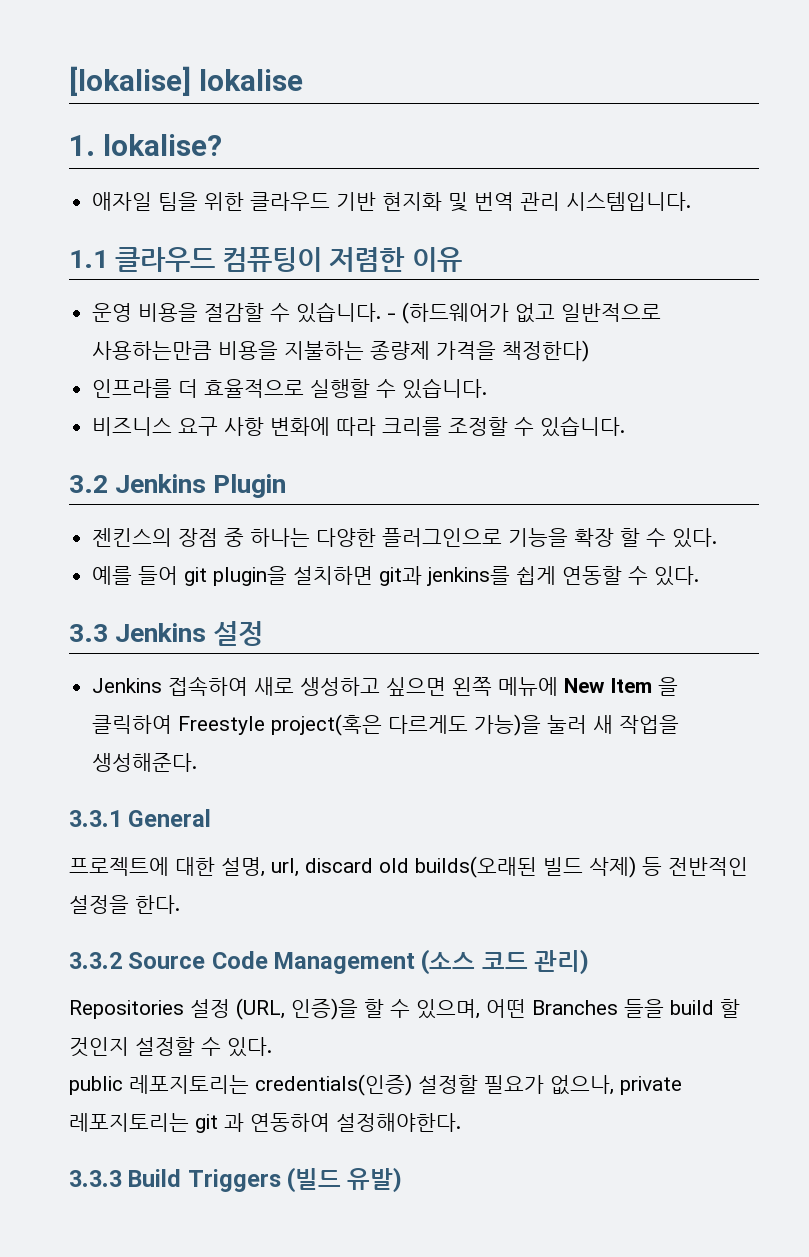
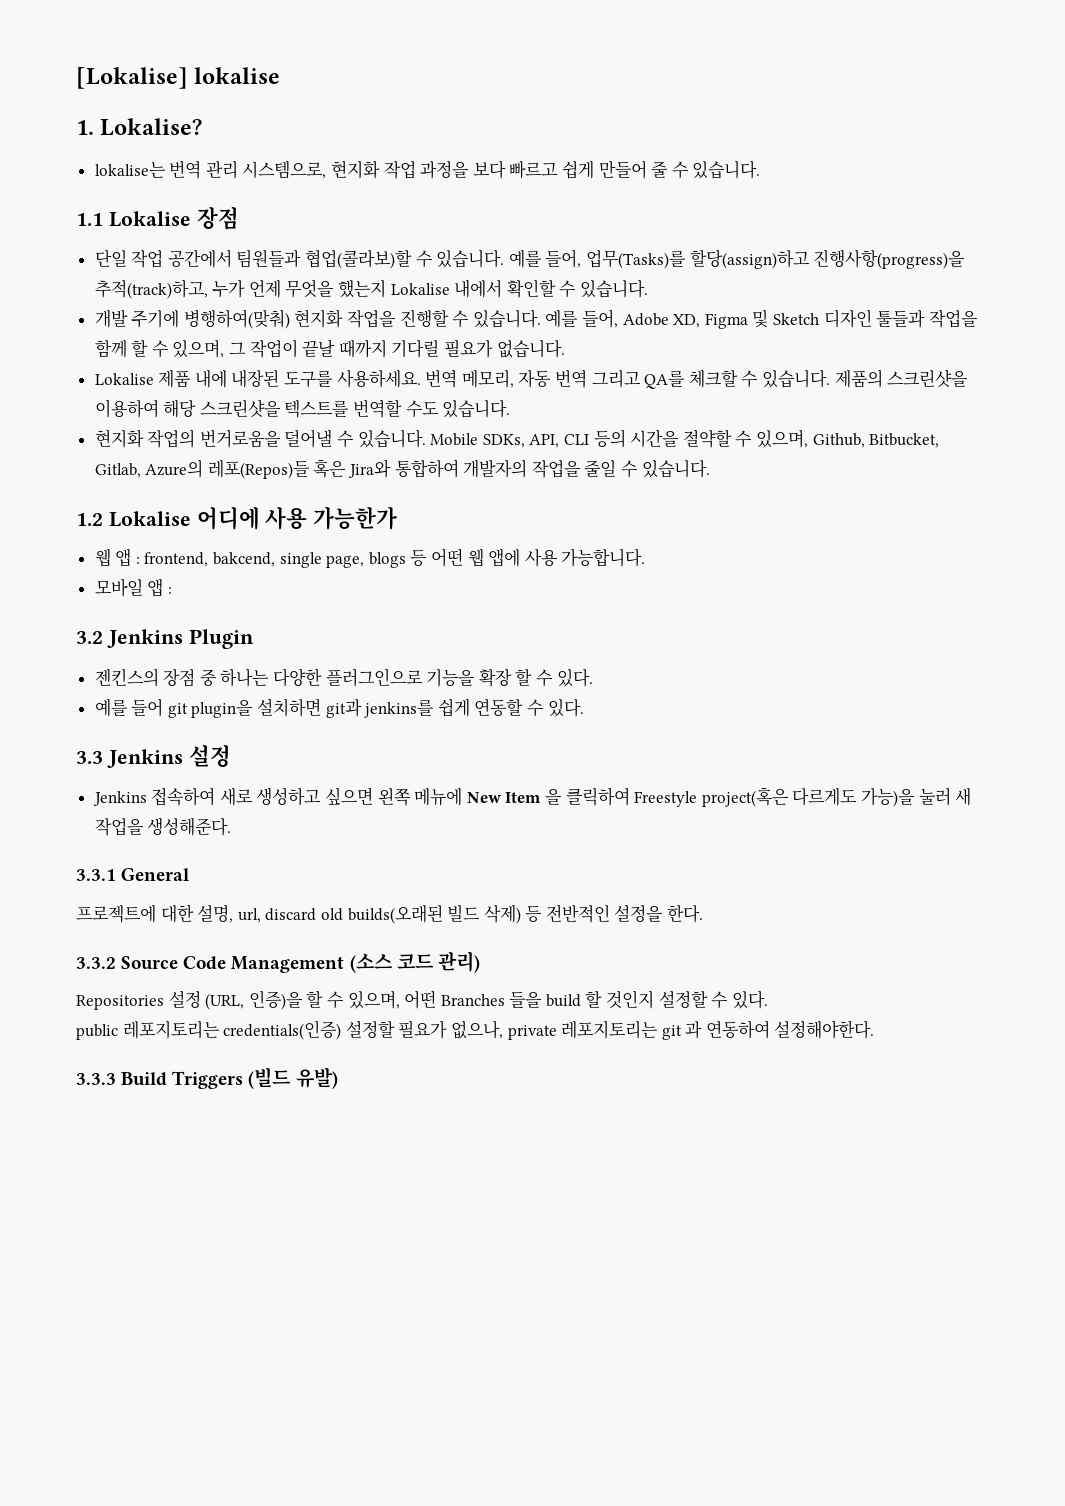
- [lokalise] lokalise
+ [Lokalise] lokalise
- 1. lokalise?
- 애자일 팀을 위한 클라우드 기반 현지화 및 번역 관리 시스템입니다.
- 1.1 클라우드 컴퓨팅이 저렴한 이유
- 운영 비용을 절감할 수 있습니다. - (하드웨어가 없고 일반적으로 사용하는만큼 비용을 지불하는 종량제 가격을 책정한다)
- 인프라를 더 효율적으로 실행할 수 있습니다.
- 비즈니스 요구 사항 변화에 따라 크리를 조정할 수 있습니다.
+ 1. Lokalise?
+ lokalise는 번역 관리 시스템으로, 현지화 작업 과정을 보다 빠르고 쉽게 만들어 줄 수 있습니다.
+ 1.1 Lokalise 장점
+ 단일 작업 공간에서 팀원들과 협업(콜라보)할 수 있습니다. 예를 들어, 업무(Tasks)를 할당(assign)하고 진행사항(progress)을 추적(track)하고, 누가 언제 무엇을 했는지 Lokalise 내에서 확인할 수 있습니다.
+ 개발 주기에 병행하여(맞춰) 현지화 작업을 진행할 수 있습니다. 예를 들어, Adobe XD, Figma 및 Sketch 디자인 툴들과 작업을 함께 할 수 있으며, 그 작업이 끝날 때까지 기다릴 필요가 없습니다.
+ Lokalise 제품 내에 내장된 도구를 사용하세요. 번역 메모리, 자동 번역 그리고 QA를 체크할 수 있습니다. 제품의 스크린샷을 이용하여 해당 스크린샷을 텍스트를 번역할 수도 있습니다.
+ 현지화 작업의 번거로움을 덜어낼 수 있습니다. Mobile SDKs, API, CLI 등의 시간을 절약할 수 있으며, Github, Bitbucket, Gitlab, Azure의 레포(Repos)들 혹은 Jira와 통합하여 개발자의 작업을 줄일 수 있습니다.
+ 1.2 Lokalise 어디에 사용 가능한가
+ 웹 앱 : frontend, bakcend, single page, blogs 등 어떤 웹 앱에 사용 가능합니다.
+ 모바일 앱 :

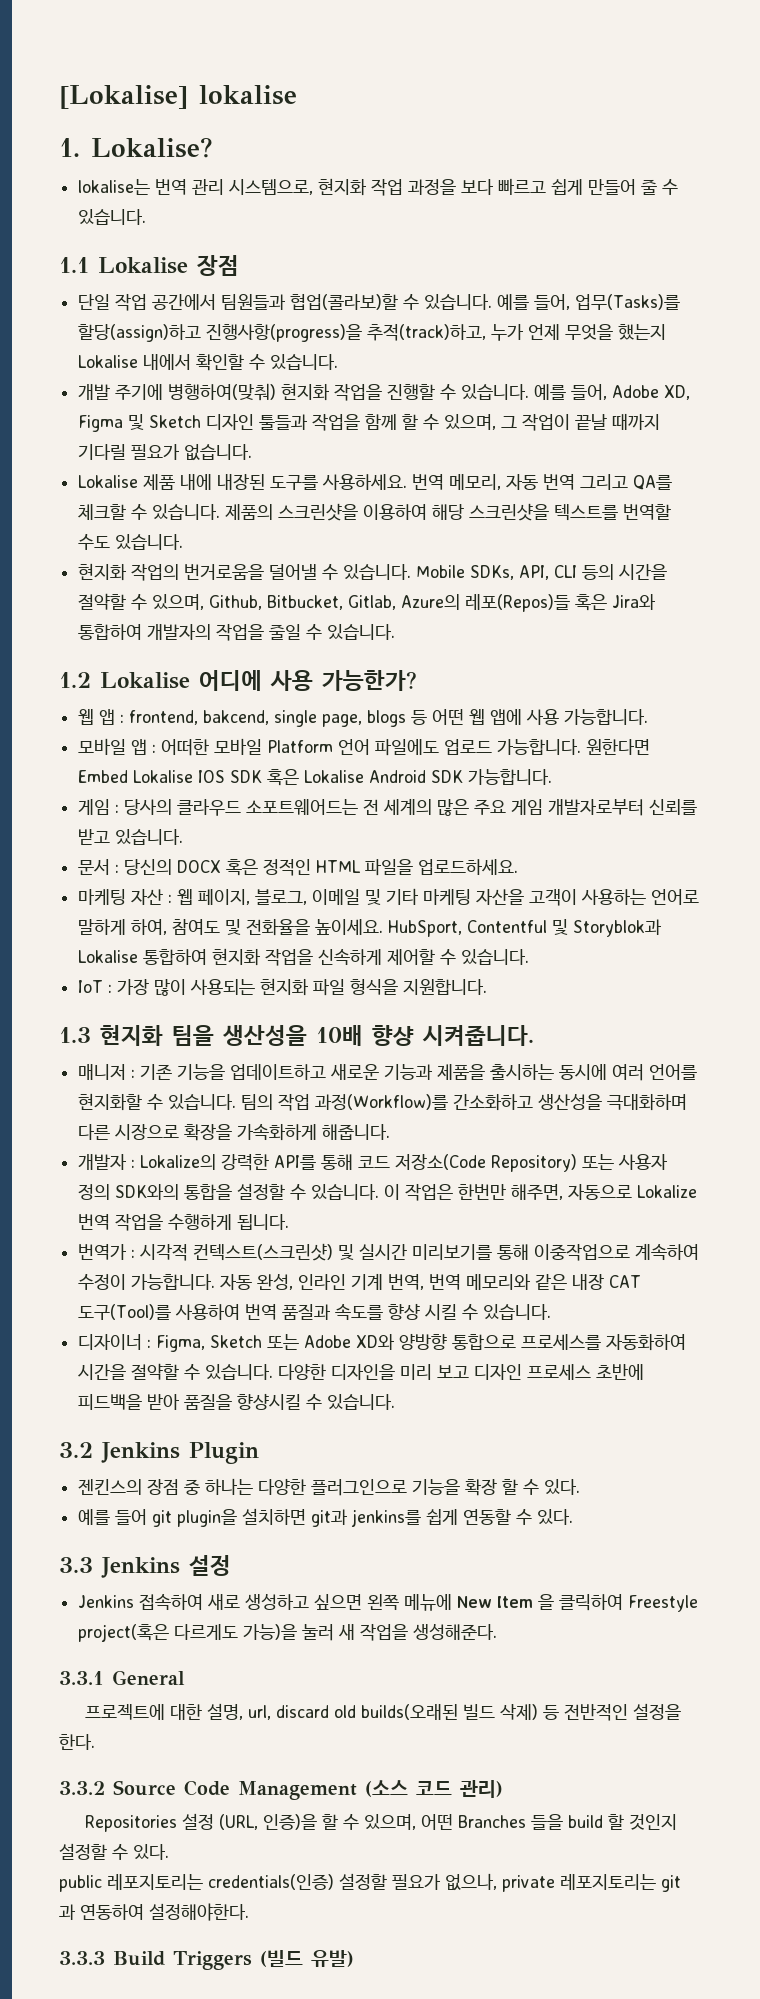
- 1.2 Lokalise 어디에 사용 가능한가
+ 1.2 Lokalise 어디에 사용 가능한가?
- 모바일 앱 :
+ 모바일 앱 : 어떠한 모바일 Platform 언어 파일에도 업로드 가능합니다. 원한다면 Embed Lokalise IOS SDK 혹은 Lokalise Android SDK 가능합니다.
+ 게임 : 당사의 클라우드 소포트웨어드는 전 세계의 많은 주요 게임 개발자로부터 신뢰를 받고 있습니다.
+ 문서 : 당신의 DOCX 혹은 정적인 HTML 파일을 업로드하세요.
+ 마케팅 자산 : 웹 페이지, 블로그, 이메일 및 기타 마케팅 자산을 고객이 사용하는 언어로 말하게 하여, 참여도 및 전화율을 높이세요. HubSport, Contentful 및 Storyblok과 Lokalise 통합하여 현지화 작업을 신속하게 제어할 수 있습니다.
+ IoT : 가장 많이 사용되는 현지화 파일 형식을 지원합니다.
+ 1.3 현지화 팀을 생산성을 10배 향샹 시켜줍니다.
+ 매니저 : 기존 기능을 업데이트하고 새로운 기능과 제품을 출시하는 동시에 여러 언어를 현지화할 수 있습니다. 팀의 작업 과정(Workflow)를 간소화하고 생산성을 극대화하며 다른 시장으로 확장을 가속화하게 해줍니다.
+ 개발자 : Lokalize의 강력한 API를 통해 코드 저장소(Code Repository) 또는 사용자 정의 SDK와의 통합을 설정할 수 있습니다. 이 작업은 한번만 해주면, 자동으로 Lokalize 번역 작업을 수행하게 됩니다.
+ 번역가 : 시각적 컨텍스트(스크린샷) 및 실시간 미리보기를 통해 이중작업으로 계속하여 수정이 가능합니다. 자동 완성, 인라인 기계 번역, 번역 메모리와 같은 내장 CAT 도구(Tool)를 사용하여 번역 품질과 속도를 향샹 시킬 수 있습니다.
+ 디자이너 : Figma, Sketch 또는 Adobe XD와 양방향 통합으로 프로세스를 자동화하여 시간을 절약할 수 있습니다. 다양한 디자인을 미리 보고 디자인 프로세스 초반에 피드백을 받아 품질을 향샹시킬 수 있습니다.

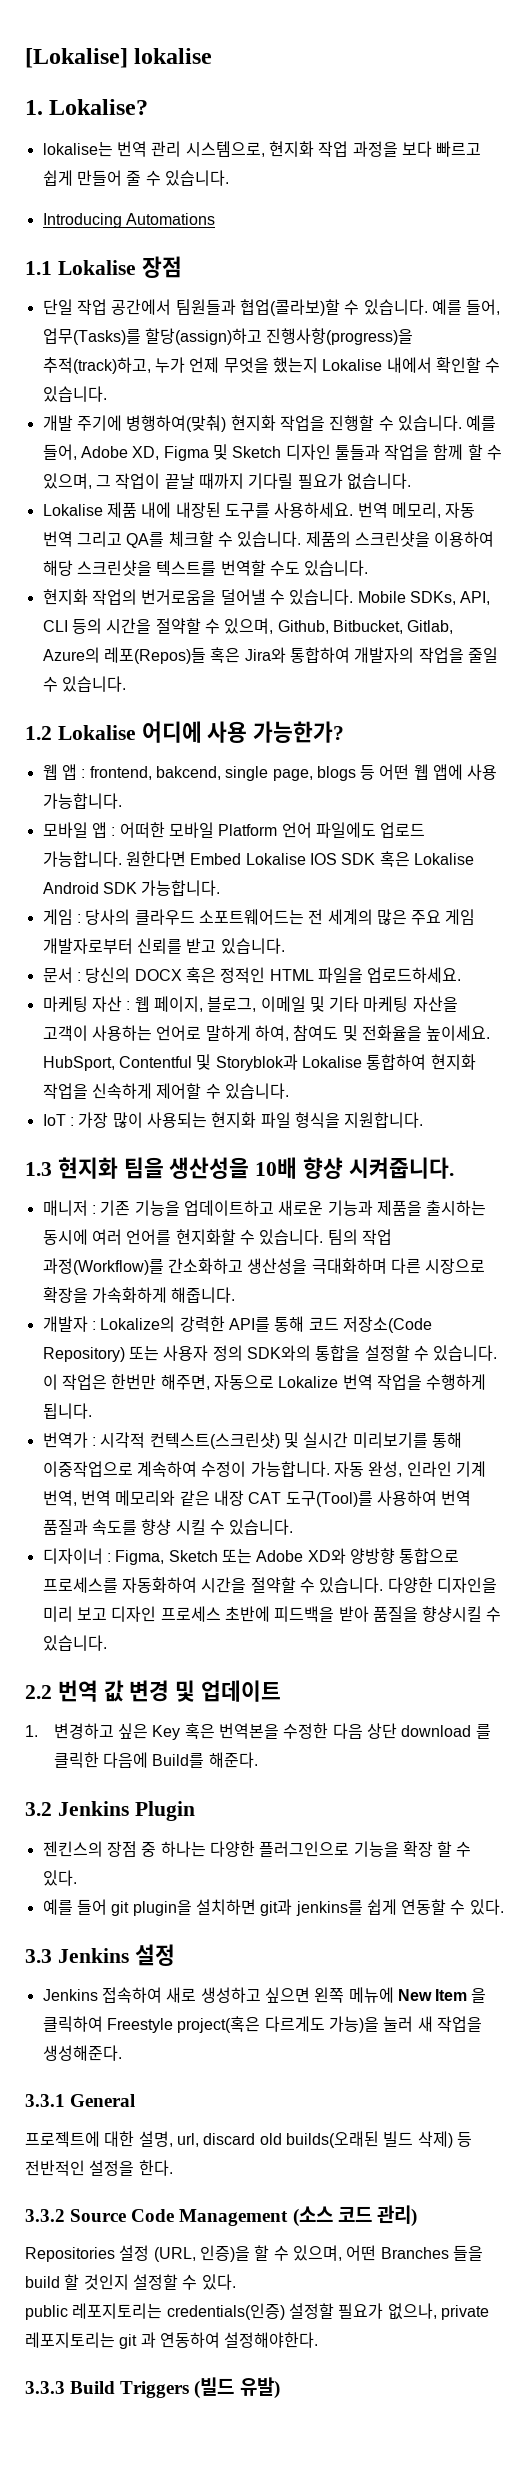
+ Introducing Automations
+ 2.2 번역 값 변경 및 업데이트
+ 1. 변경하고 싶은 Key 혹은 번역본을 수정한 다음 상단 download 를 클릭한 다음에 Build를 해준다.

